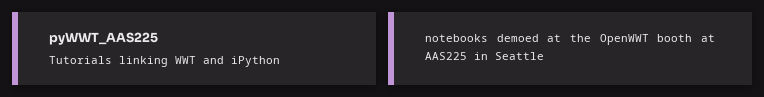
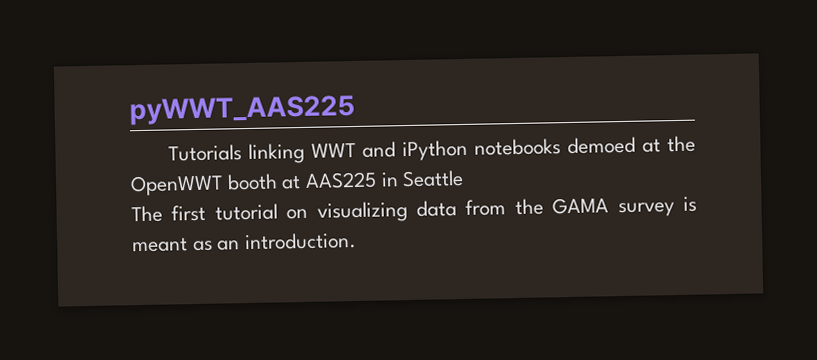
+ The first tutorial on visualizing data from the GAMA survey is meant as an introduction.

